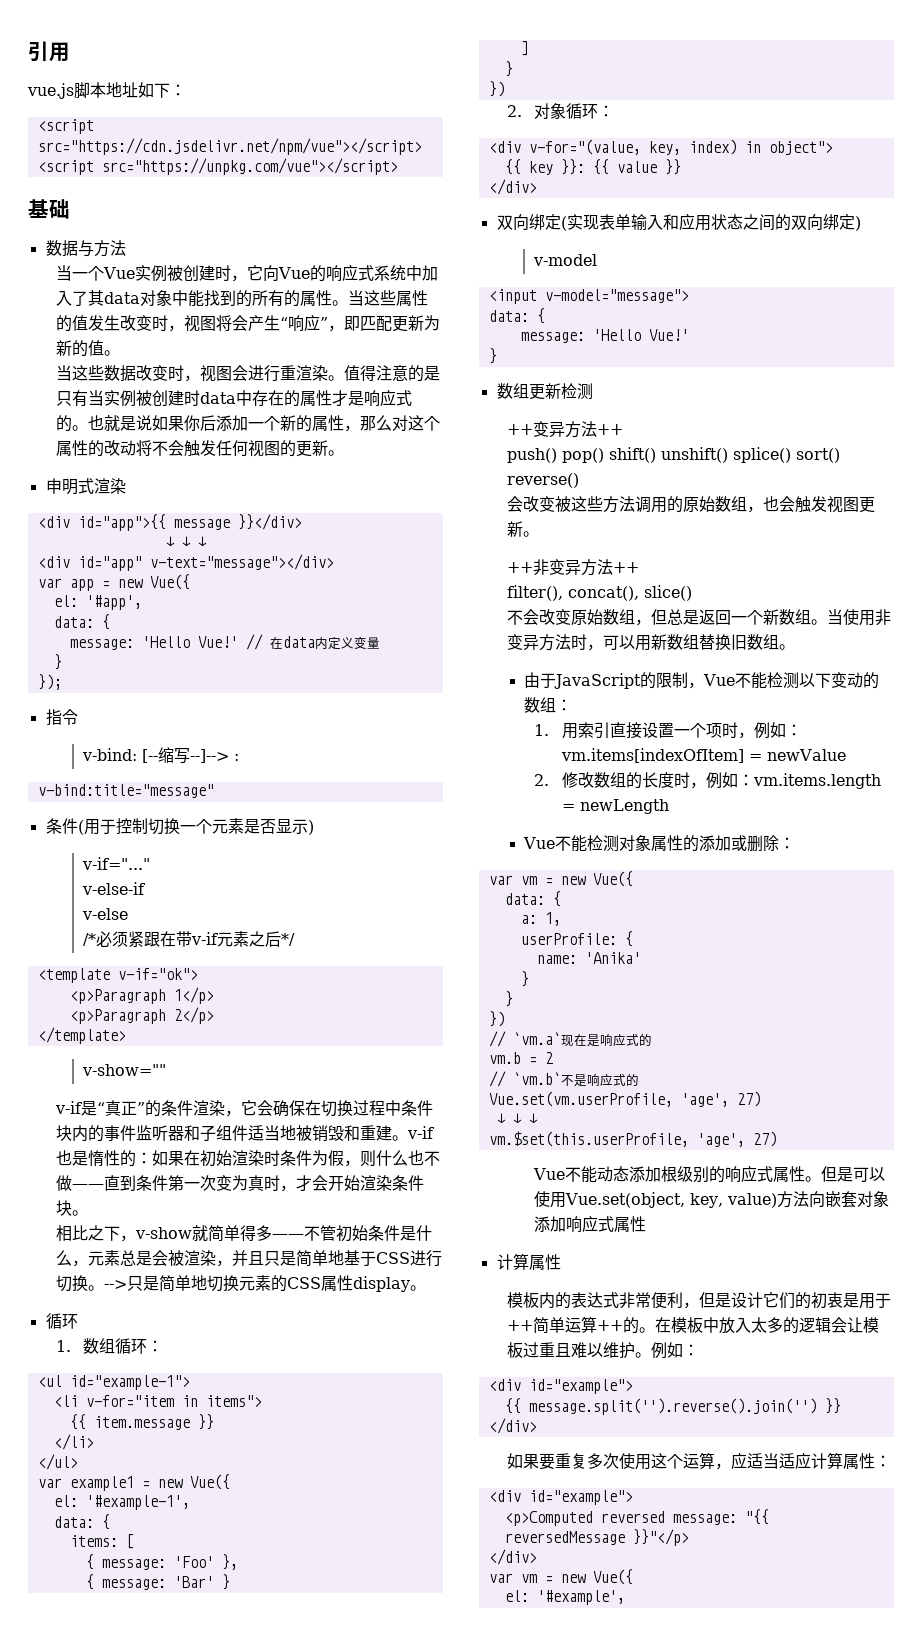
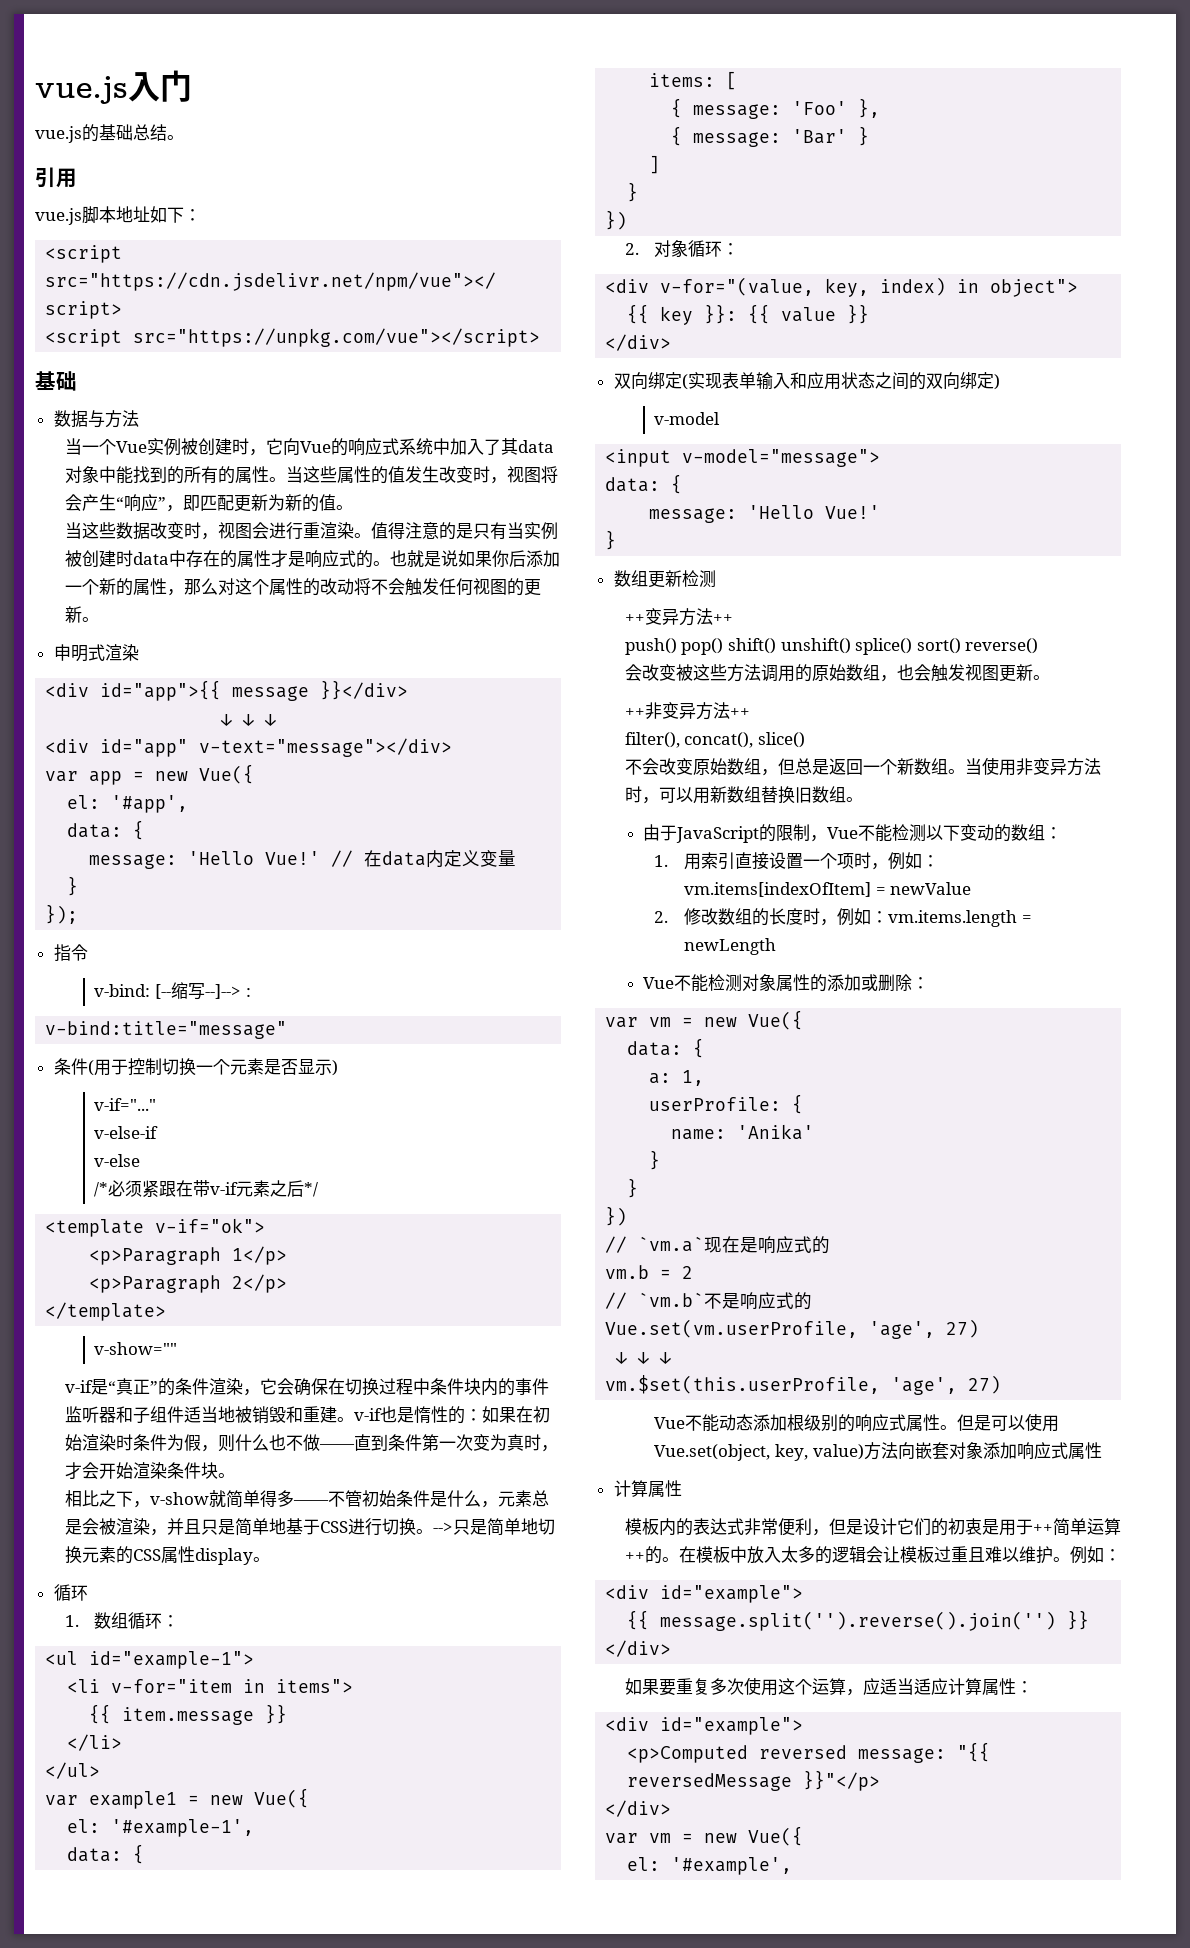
+ vue.js入门
+ vue.js的基础总结。

